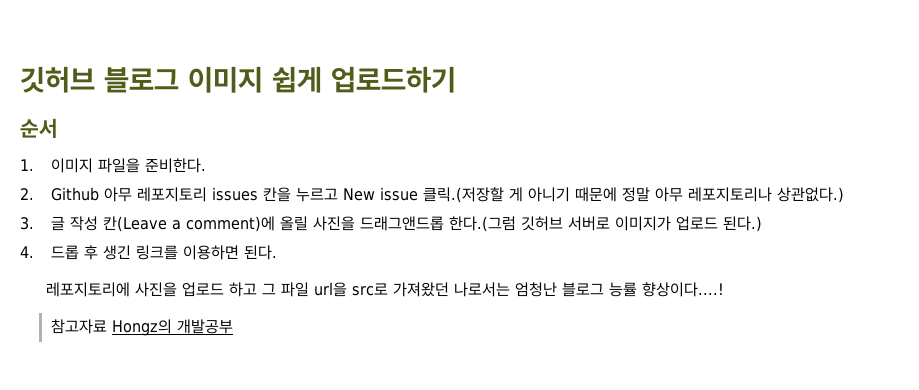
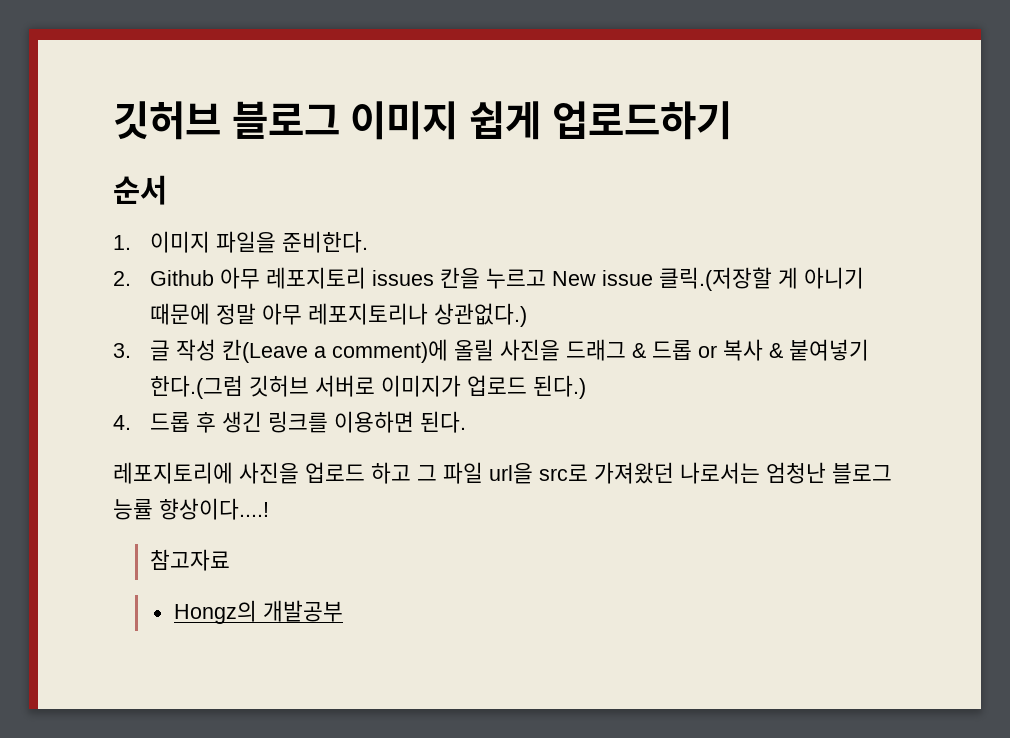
- 3. 글 작성 칸(Leave a comment)에 올릴 사진을 드래그앤드롭 한다.(그럼 깃허브 서버로 이미지가 업로드 된다.)
+ 3. 글 작성 칸(Leave a comment)에 올릴 사진을 드래그 & 드롭 or 복사 & 붙여넣기 한다.(그럼 깃허브 서버로 이미지가 업로드 된다.)
- 참고자료 Hongz의 개발공부
+ 참고자료
+ Hongz의 개발공부

